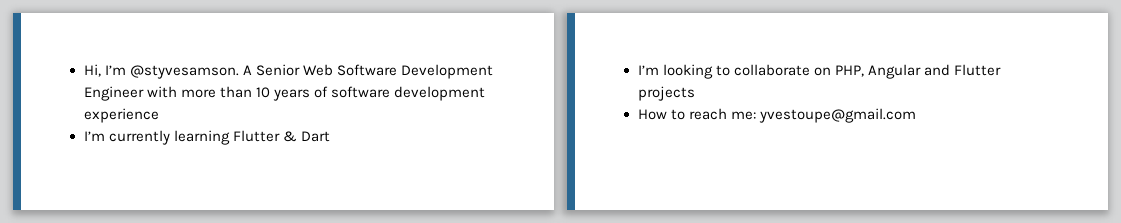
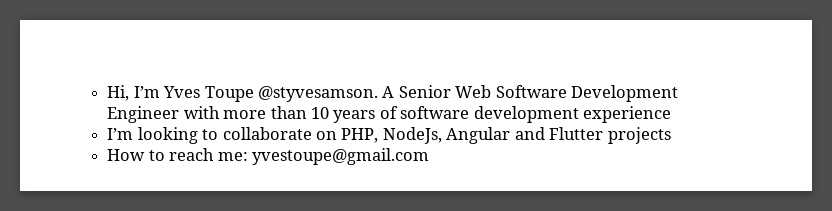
- Hi, I’m @styvesamson.
+ Hi, I’m Yves Toupe @styvesamson.
- I’m currently learning Flutter & Dart
- I’m looking to collaborate on PHP, Angular and Flutter projects
+ I’m looking to collaborate on PHP, NodeJs, Angular and Flutter projects

